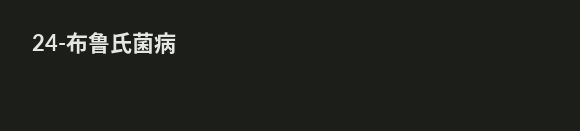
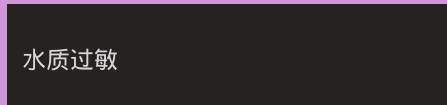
- 24-布鲁氏菌病
+ 水质过敏

